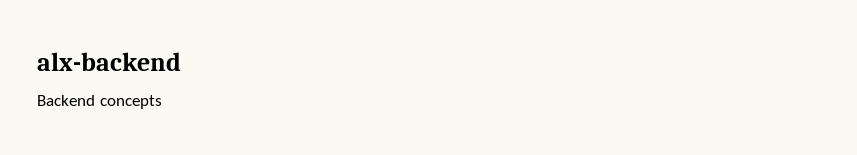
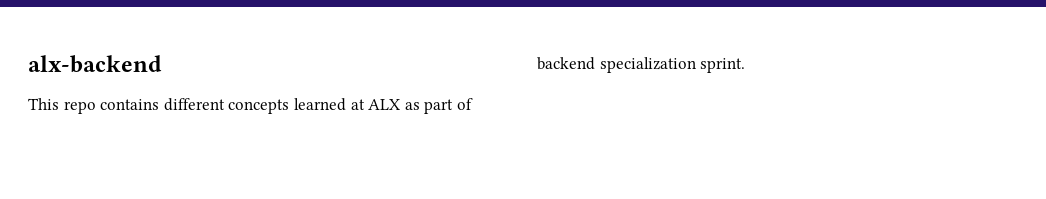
- Backend concepts
+ This repo contains different concepts learned at ALX as part of backend specialization sprint.

